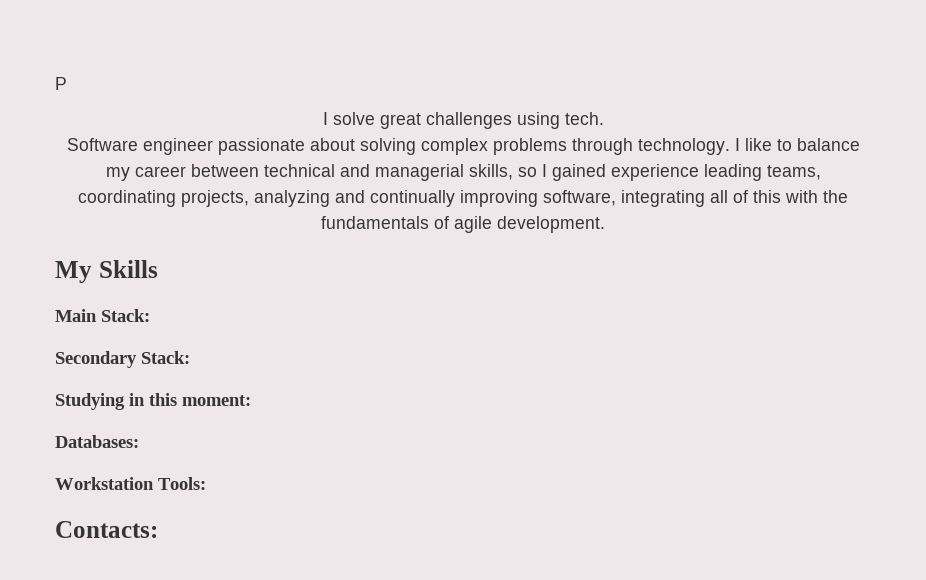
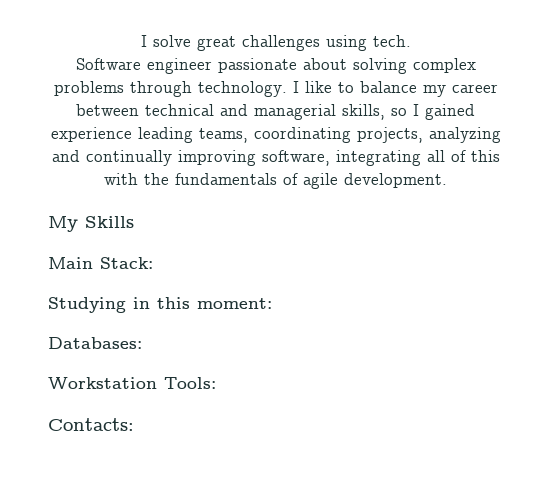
- P
- Secondary Stack:

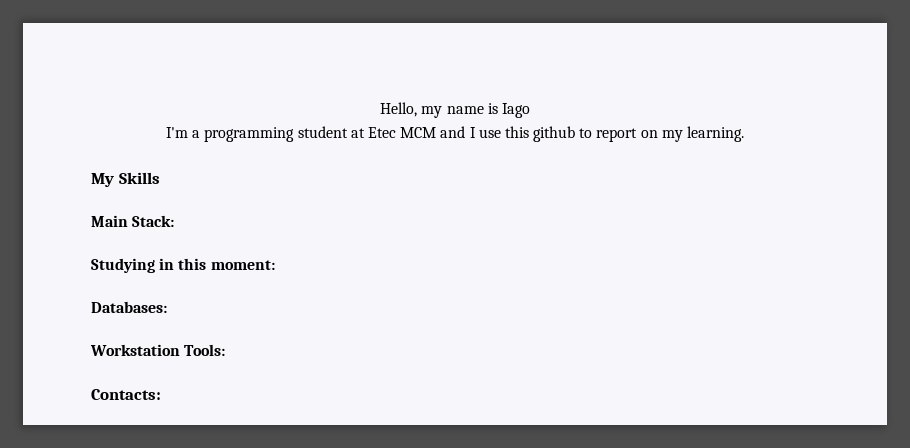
- I solve great challenges using tech.
- Software engineer passionate about solving complex problems through technology. I like to balance my career between technical and managerial skills, so I gained experience leading teams, coordinating projects, analyzing and continually improving software, integrating all of this with the fundamentals of agile development.
+ Hello, my name is Iago
+ I'm a programming student at Etec MCM and I use this github to report on my learning.

